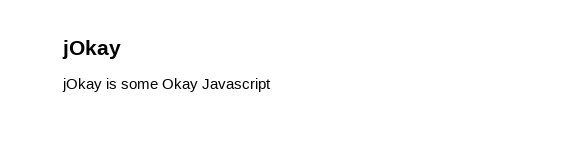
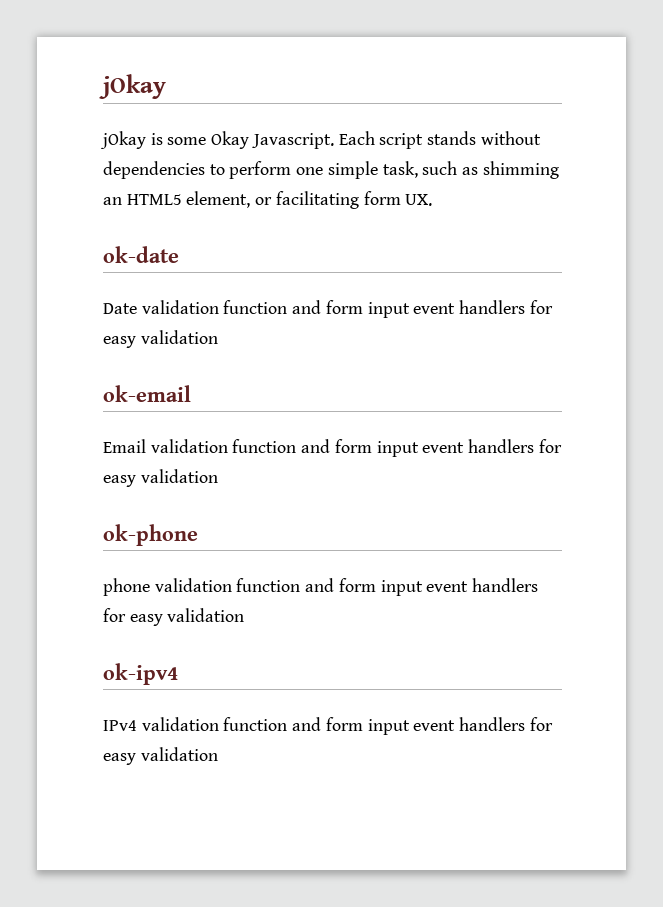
- jOkay is some Okay Javascript
+ jOkay is some Okay Javascript. Each script stands without dependencies to perform one simple task, such as shimming an HTML5 element, or facilitating form UX.
+ ok-date
+ Date validation function and form input event handlers for easy validation
+ ok-email
+ Email validation function and form input event handlers for easy validation
+ ok-phone
+ phone validation function and form input event handlers for easy validation
+ ok-ipv4
+ IPv4 validation function and form input event handlers for easy validation

